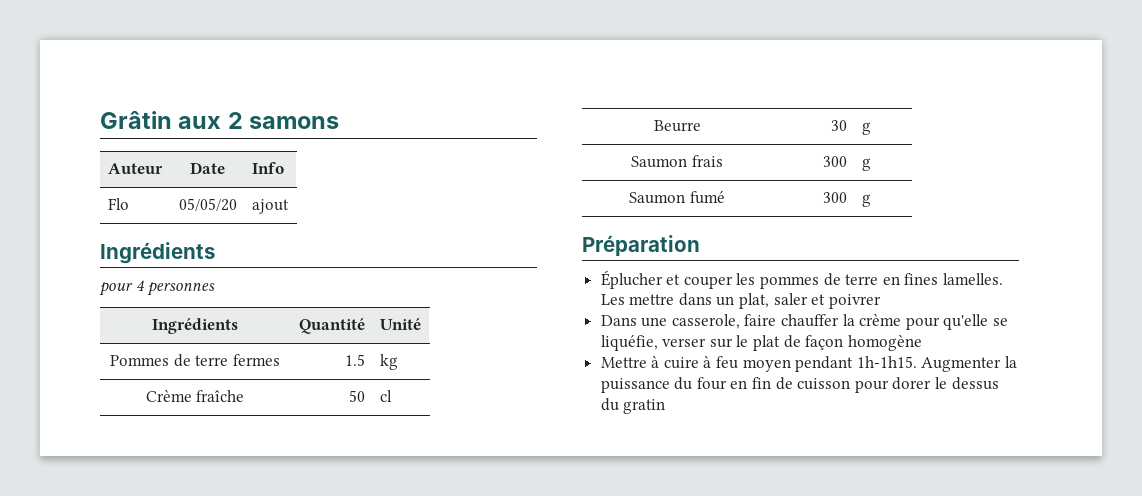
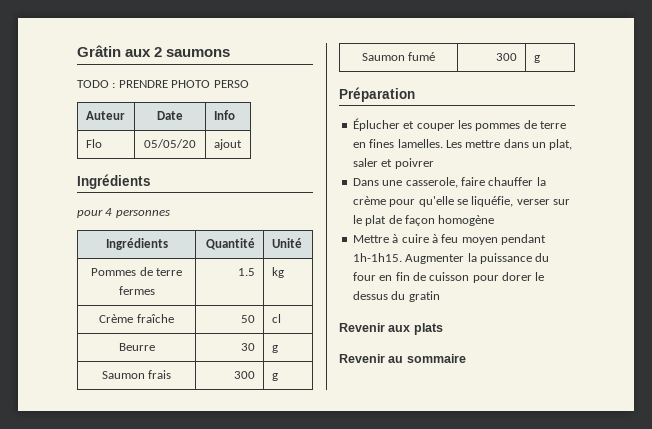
- Grâtin aux 2 samons
+ Grâtin aux 2 saumons
+ TODO : PRENDRE PHOTO PERSO
+ Revenir aux plats
+ Revenir au sommaire

